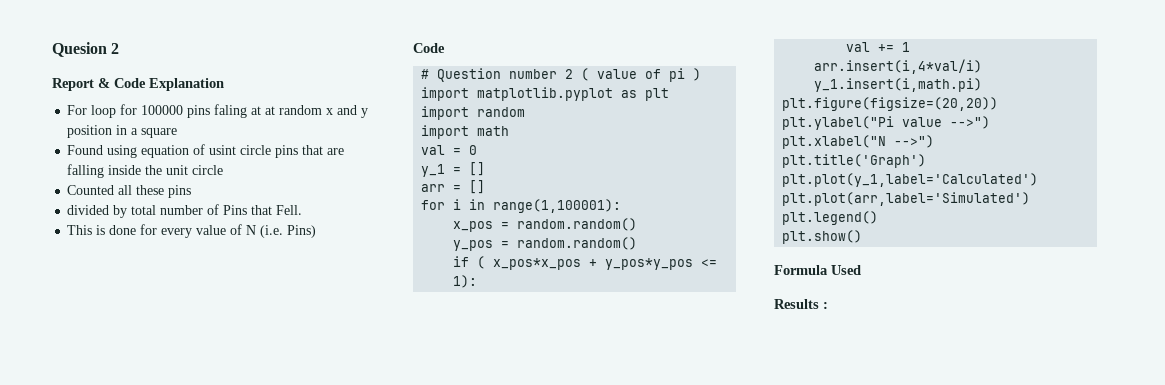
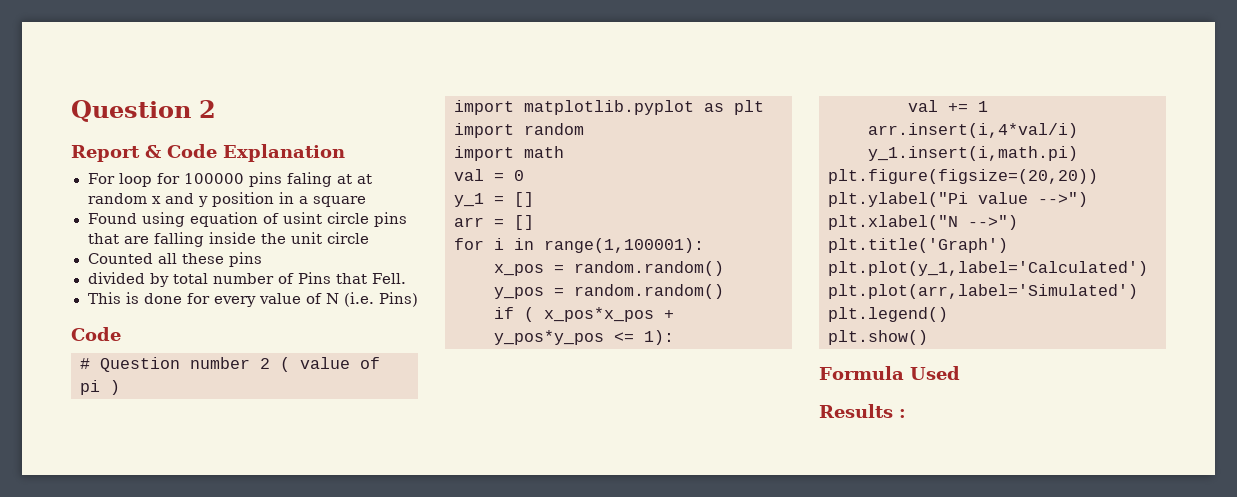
- Quesion 2
+ Question 2

